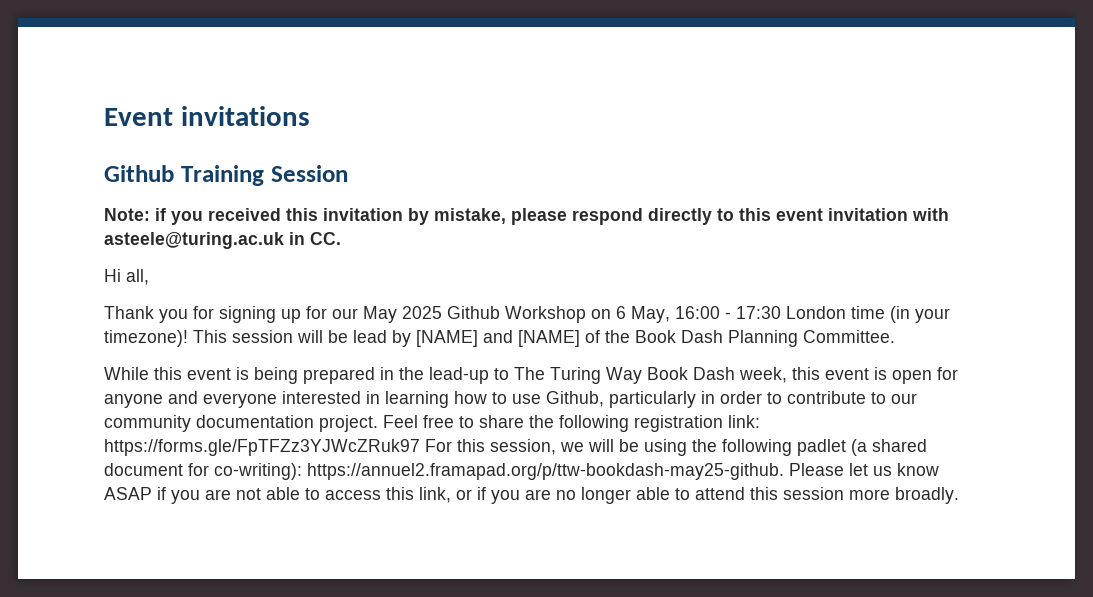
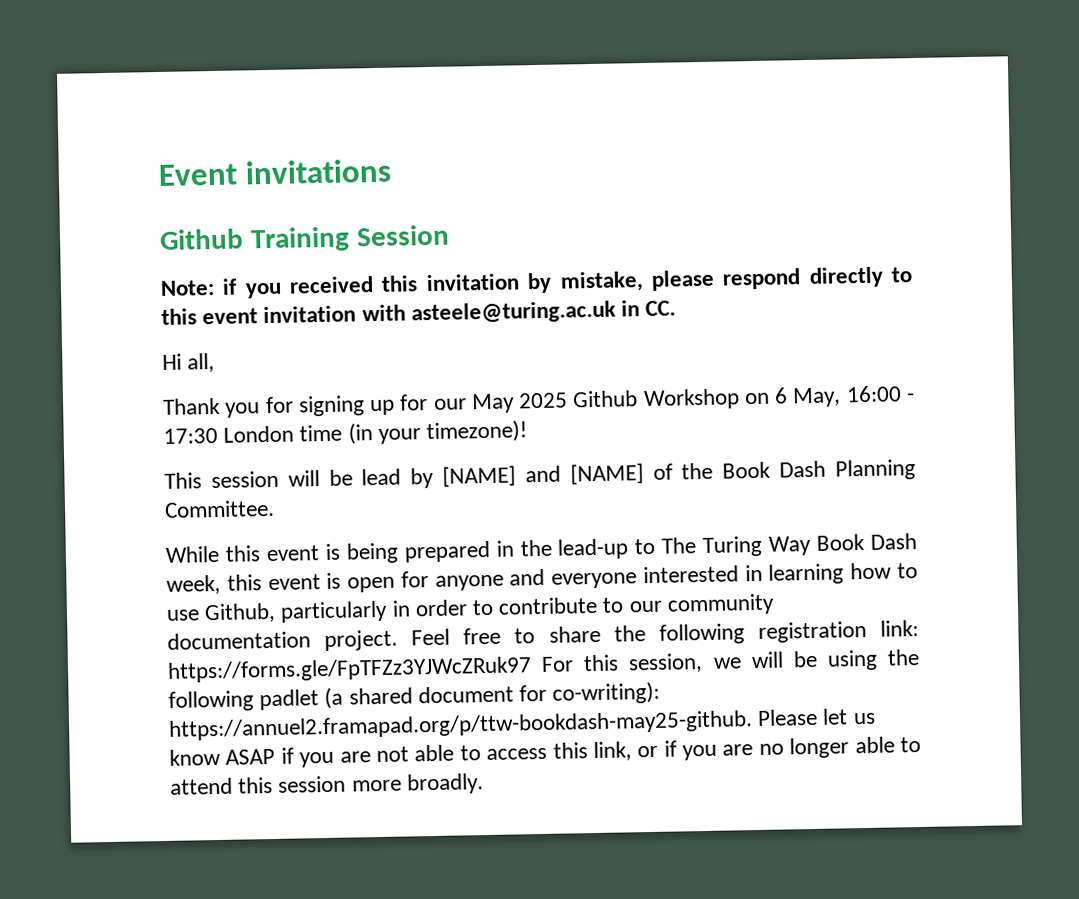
- Thank you for signing up for our May 2025 Github Workshop on 6 May, 16:00 - 17:30 London time (in your timezone)! This session will be lead by [NAME] and [NAME] of the Book Dash Planning Committee.
+ Thank you for signing up for our May 2025 Github Workshop on 6 May, 16:00 - 17:30 London time (in your timezone)!
+ This session will be lead by [NAME] and [NAME] of the Book Dash Planning Committee.

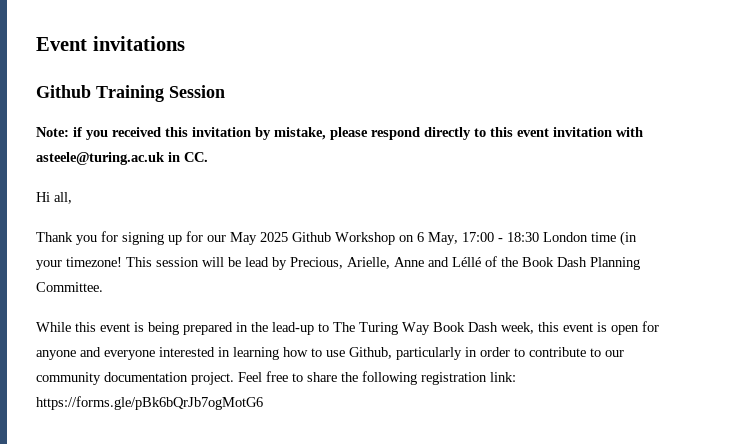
- Thank you for signing up for our May 2025 Github Workshop on 6 May, 16:00 - 17:30 London time (in your timezone)!
- This session will be lead by [NAME] and [NAME] of the Book Dash Planning Committee.
+ Thank you for signing up for our May 2025 Github Workshop on 6 May, 17:00 - 18:30 London time (in your timezone! This session will be lead by Precious, Arielle, Anne and Léllé of the Book Dash Planning Committee.
- Feel free to share the following registration link: https://forms.gle/FpTFZz3YJWcZRuk97 For this session, we will be using the following padlet (a shared document for co-writing): https://annuel2.framapad.org/p/ttw-bookdash-may25-github. Please let us know ASAP if you are not able to access this link, or if you are no longer able to attend this session more broadly.
+ Feel free to share the following registration link: https://forms.gle/pBk6bQrJb7ogMotG6

